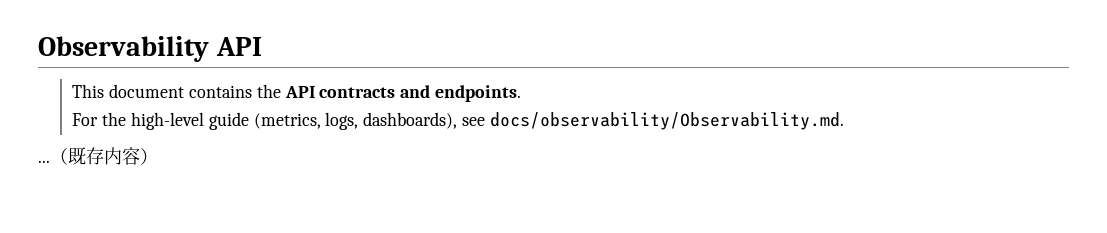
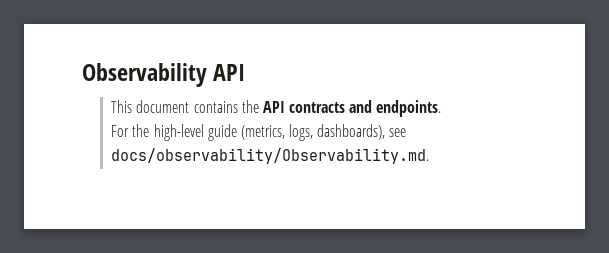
- ...（既存内容）

